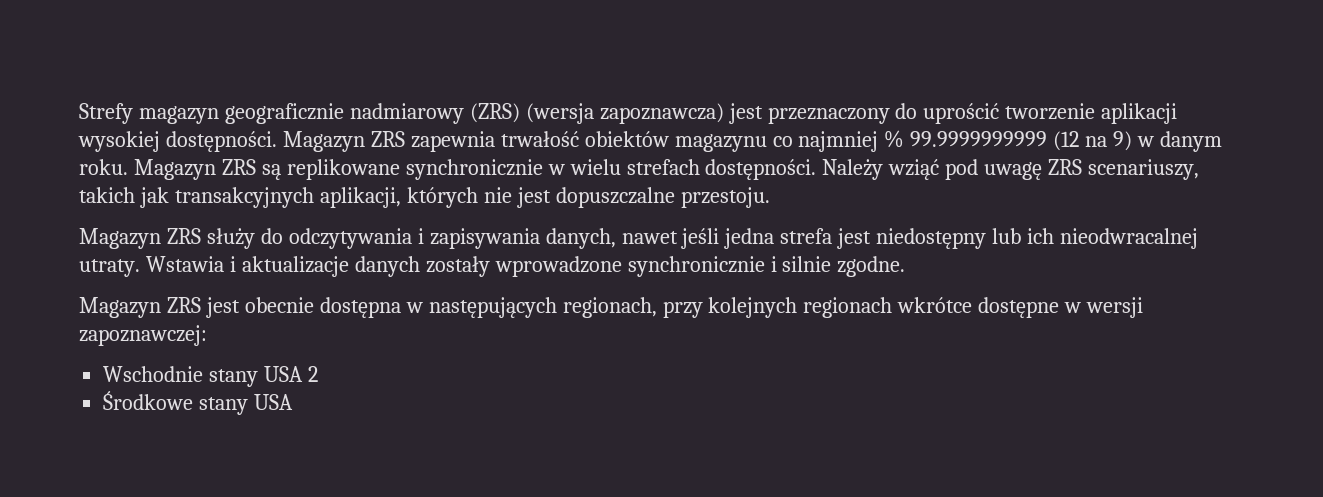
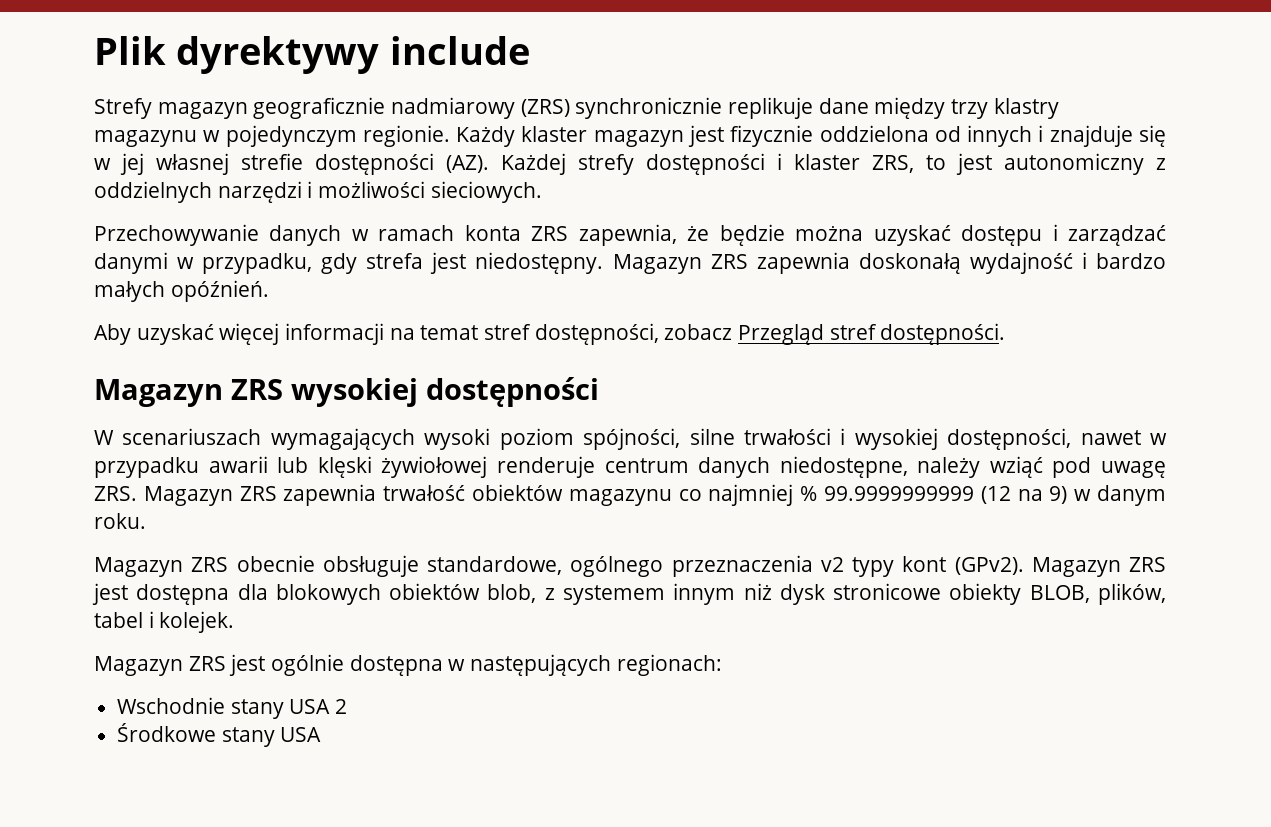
+ Plik dyrektywy include
- Strefy magazyn geograficznie nadmiarowy (ZRS) (wersja zapoznawcza) jest przeznaczony do uprościć tworzenie aplikacji wysokiej dostępności. Magazyn ZRS zapewnia trwałość obiektów magazynu co najmniej % 99.9999999999 (12 na 9) w danym roku. Magazyn ZRS są replikowane synchronicznie w wielu strefach dostępności. Należy wziąć pod uwagę ZRS scenariuszy, takich jak transakcyjnych aplikacji, których nie jest dopuszczalne przestoju.
- Magazyn ZRS służy do odczytywania i zapisywania danych, nawet jeśli jedna strefa jest niedostępny lub ich nieodwracalnej utraty. Wstawia i aktualizacje danych zostały wprowadzone synchronicznie i silnie zgodne.
- Magazyn ZRS jest obecnie dostępna w następujących regionach, przy kolejnych regionach wkrótce dostępne w wersji zapoznawczej:
+ Strefy magazyn geograficznie nadmiarowy (ZRS) synchronicznie replikuje dane między trzy klastry magazynu w pojedynczym regionie. Każdy klaster magazyn jest fizycznie oddzielona od innych i znajduje się w jej własnej strefie dostępności (AZ). Każdej strefy dostępności i klaster ZRS, to jest autonomiczny z oddzielnych narzędzi i możliwości sieciowych.
+ Przechowywanie danych w ramach konta ZRS zapewnia, że będzie można uzyskać dostępu i zarządzać danymi w przypadku, gdy strefa jest niedostępny. Magazyn ZRS zapewnia doskonałą wydajność i bardzo małych opóźnień.
+ Aby uzyskać więcej informacji na temat stref dostępności, zobacz Przegląd stref dostępności.
+ Magazyn ZRS wysokiej dostępności
+ W scenariuszach wymagających wysoki poziom spójności, silne trwałości i wysokiej dostępności, nawet w przypadku awarii lub klęski żywiołowej renderuje centrum danych niedostępne, należy wziąć pod uwagę ZRS. Magazyn ZRS zapewnia trwałość obiektów magazynu co najmniej % 99.9999999999 (12 na 9) w danym roku.
+ Magazyn ZRS obecnie obsługuje standardowe, ogólnego przeznaczenia v2 typy kont (GPv2). Magazyn ZRS jest dostępna dla blokowych obiektów blob, z systemem innym niż dysk stronicowe obiekty BLOB, plików, tabel i kolejek.
+ Magazyn ZRS jest ogólnie dostępna w następujących regionach:

